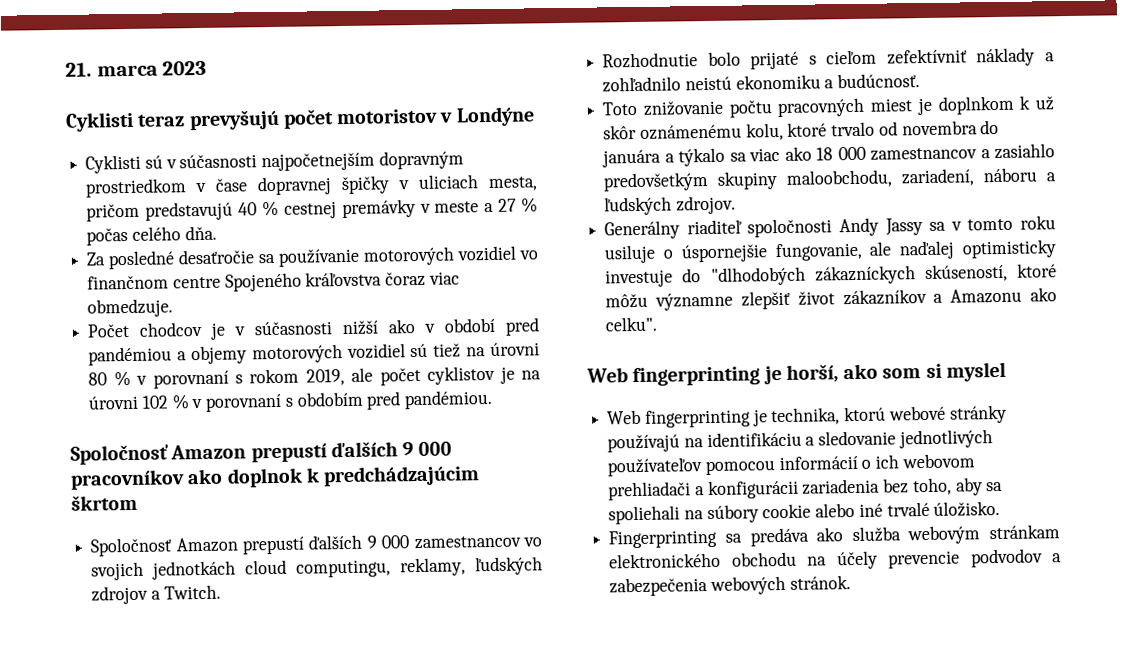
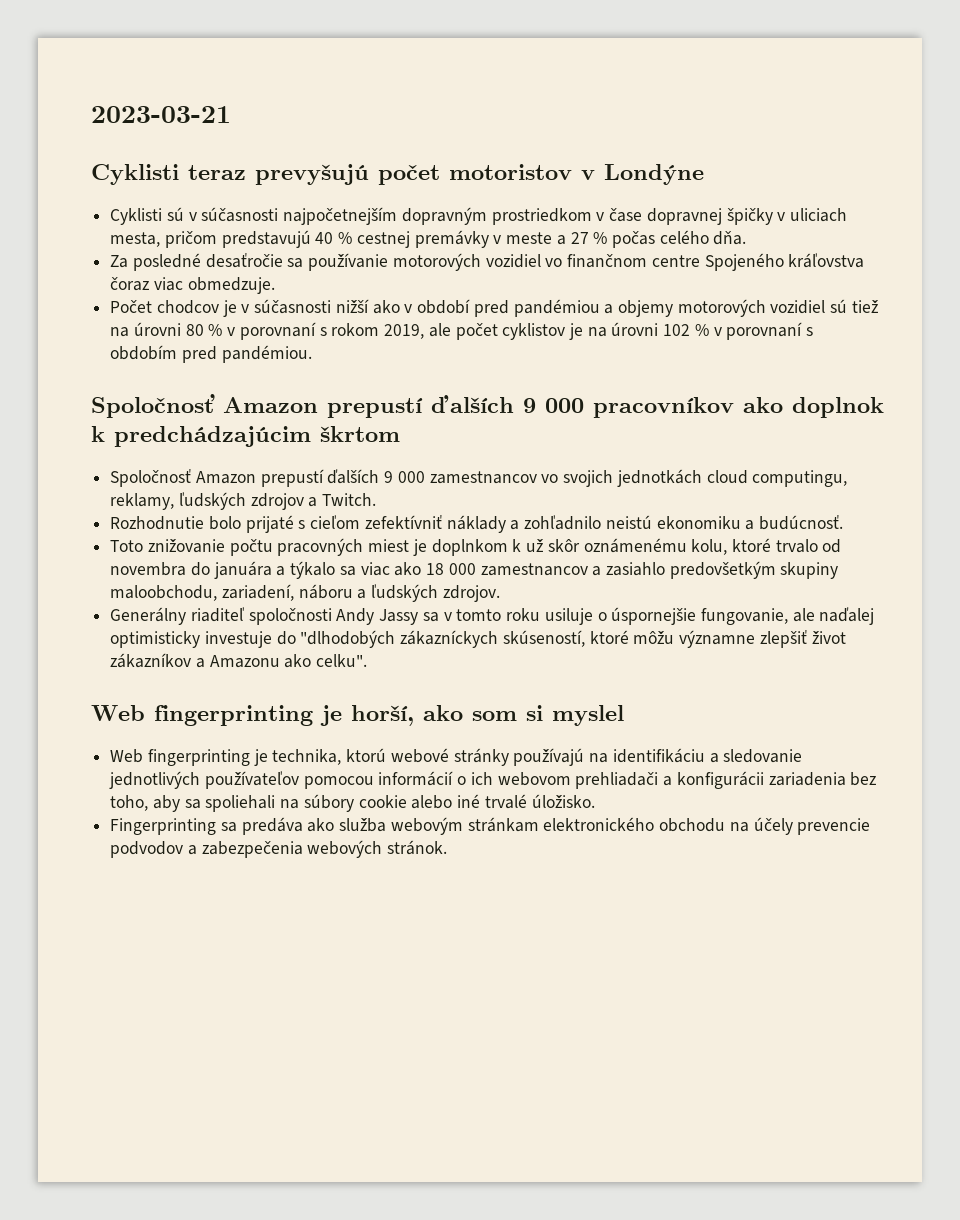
- 21. marca 2023
+ 2023-03-21

